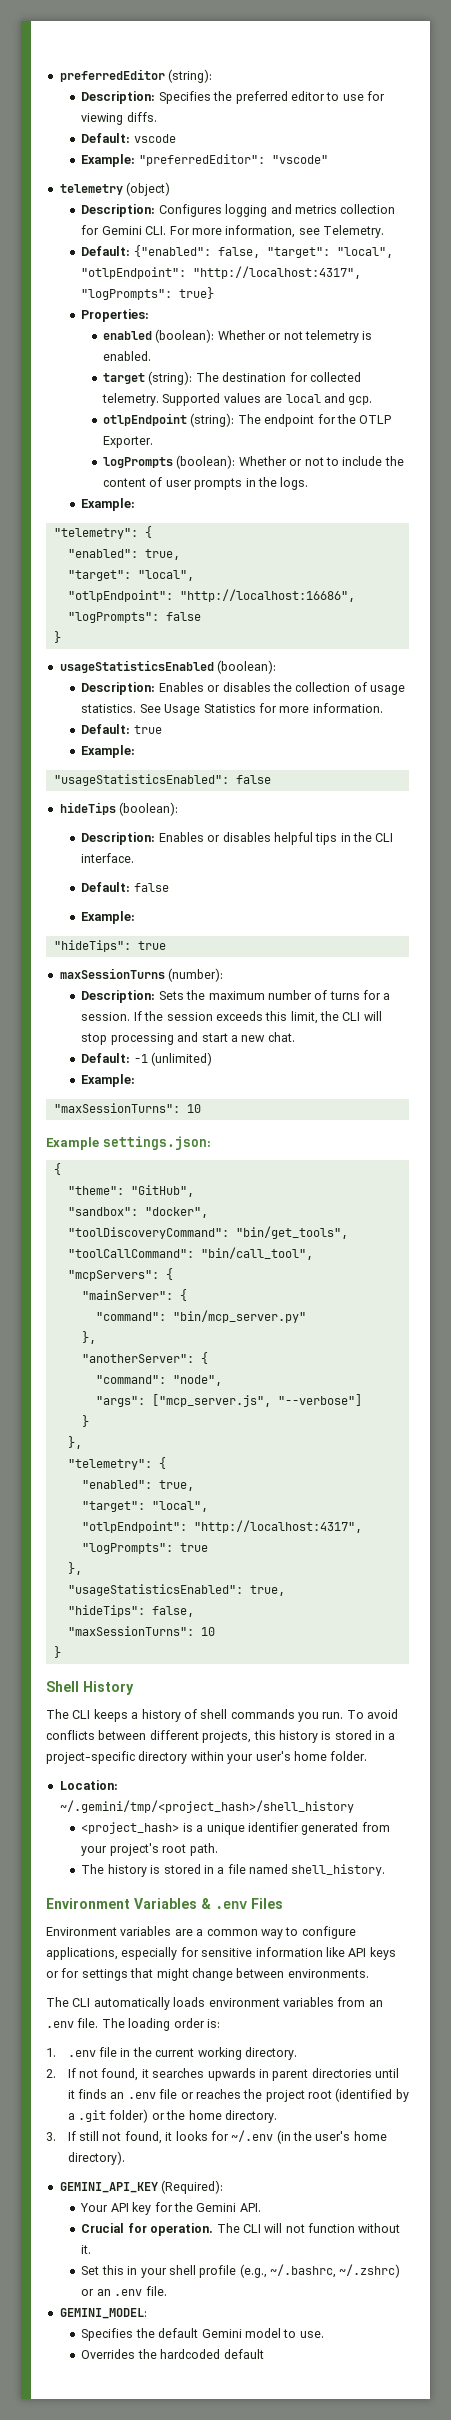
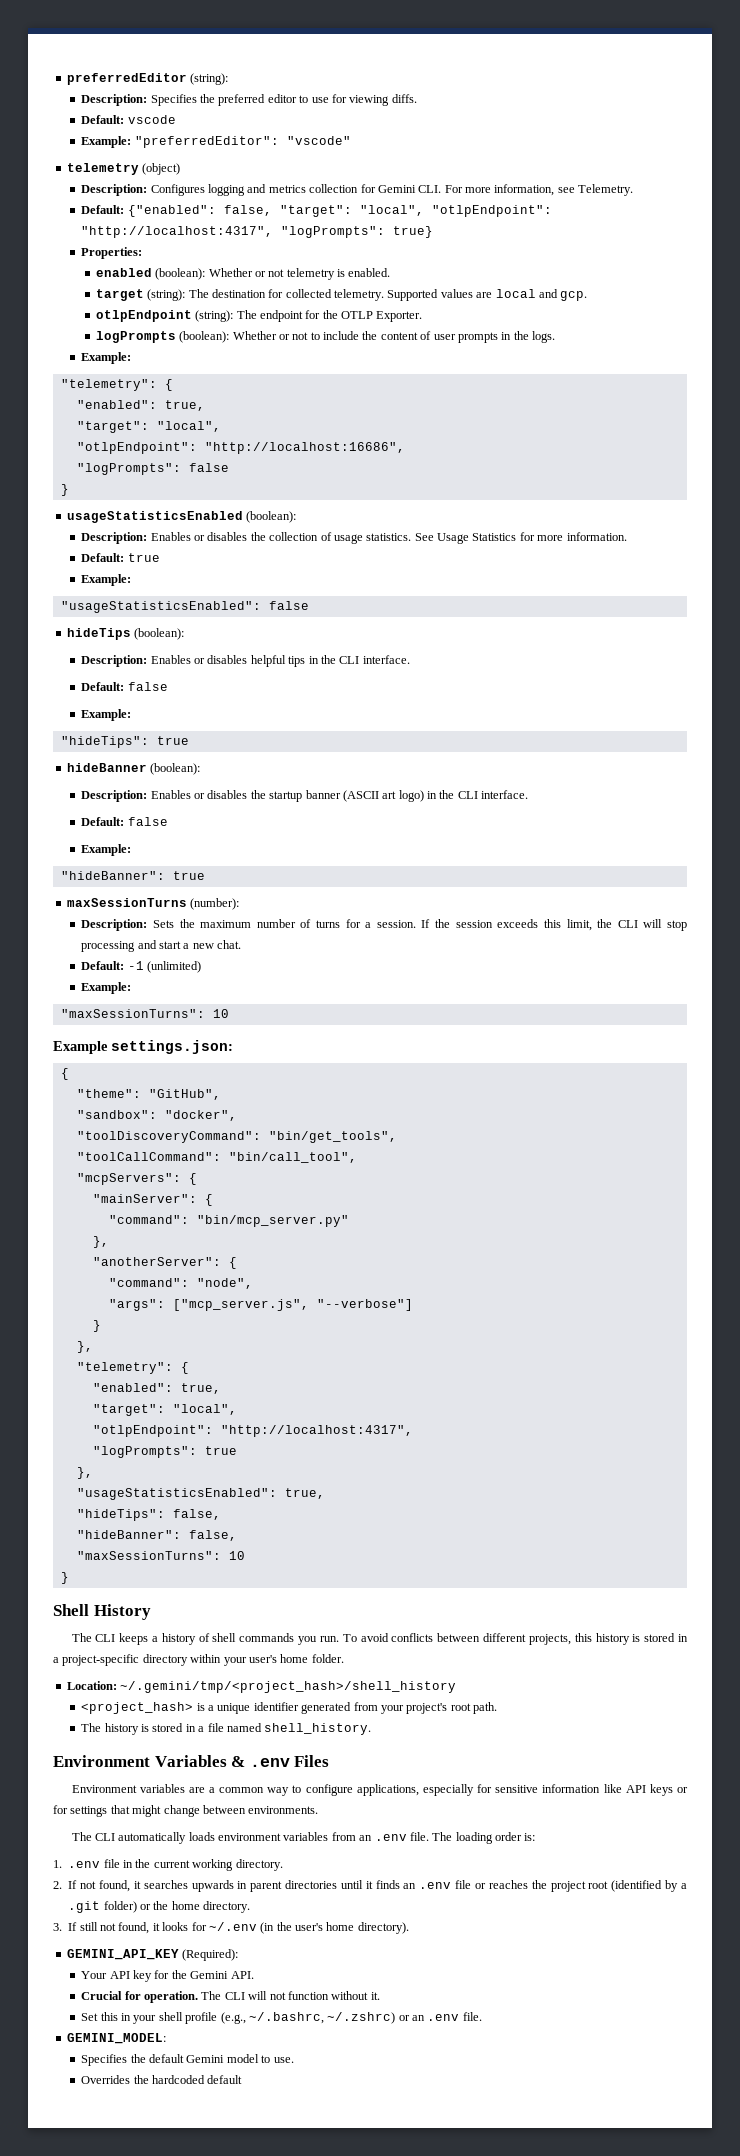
+ hideBanner (boolean):
+ Description: Enables or disables the startup banner (ASCII art logo) in the CLI interface.
+ Default: false
+ Example:
+ "hideBanner": true
+ "hideBanner": false,

